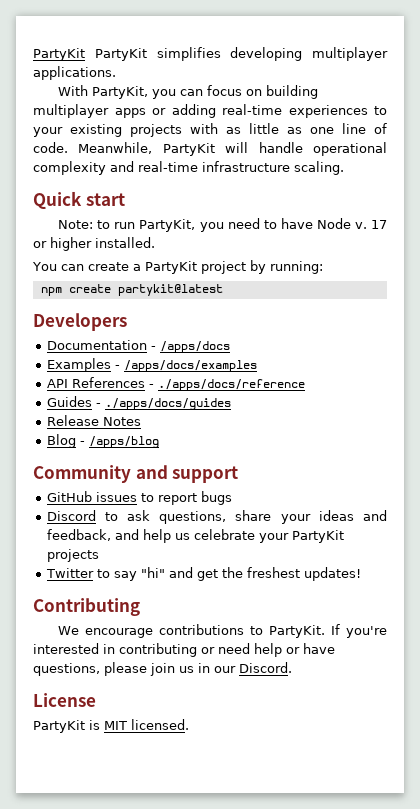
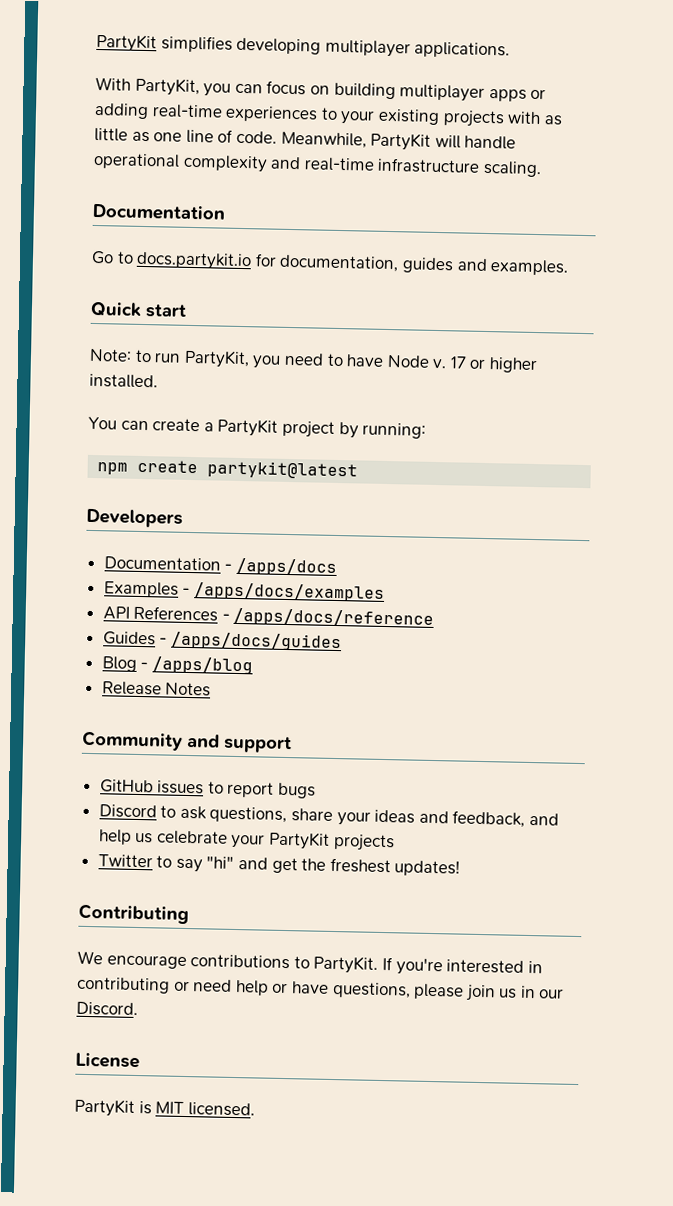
- PartyKit PartyKit simplifies developing multiplayer applications.
+ PartyKit simplifies developing multiplayer applications.
  Meanwhile, PartyKit will handle operational complexity and real-time infrastructure scaling.
+ Documentation
+ Go to docs.partykit.io for documentation, guides and examples.
- API References - ./apps/docs/reference
+ API References - /apps/docs/reference
- Guides - ./apps/docs/guides
- Release Notes
+ Guides - /apps/docs/guides
+ Release Notes

